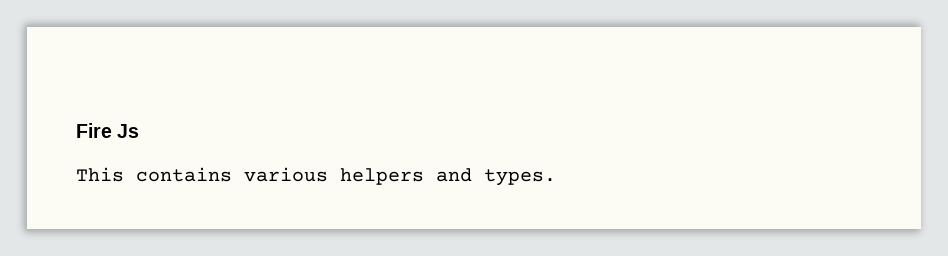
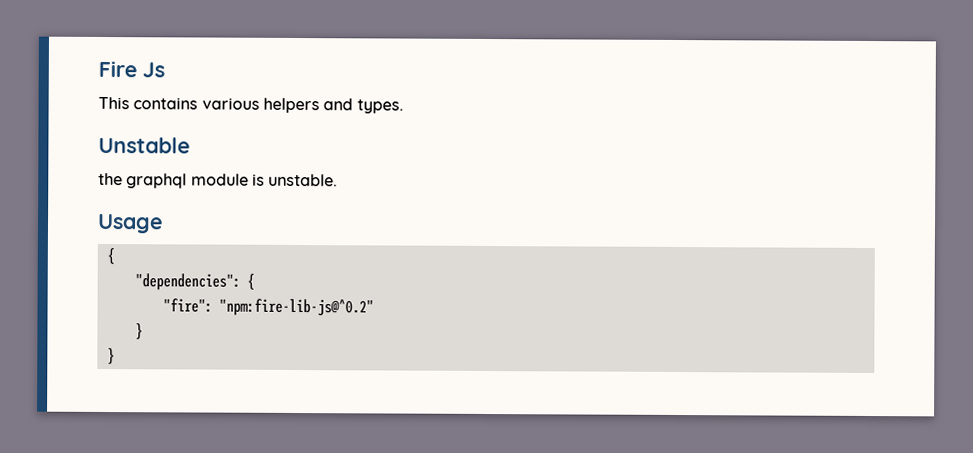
+ Unstable
+ the graphql module is unstable.
+ Usage
+ {
+ "dependencies": {
+ "fire": "npm:fire-lib-js@^0.2"
+ }
+ }

